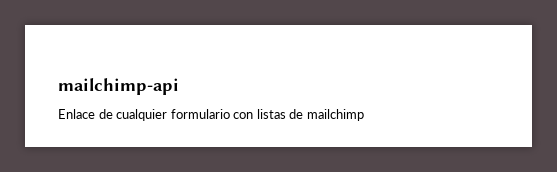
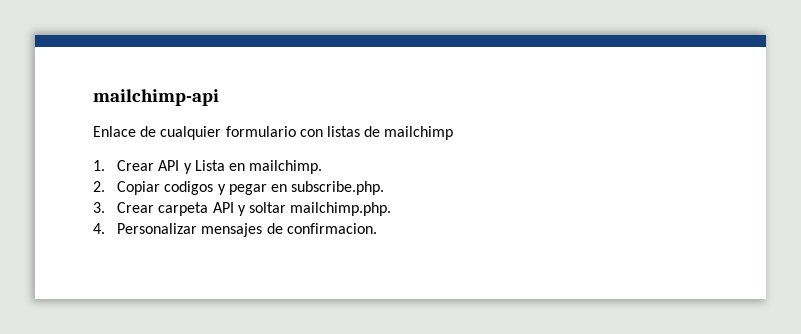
+ 1. Crear API y Lista en mailchimp.
+ 2. Copiar codigos y pegar en subscribe.php.
+ 3. Crear carpeta API y soltar mailchimp.php.
+ 4. Personalizar mensajes de confirmacion.

